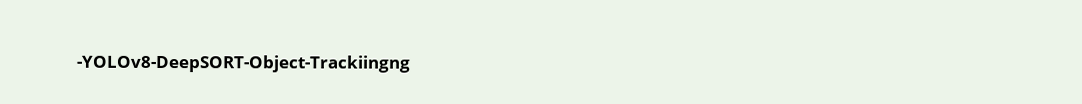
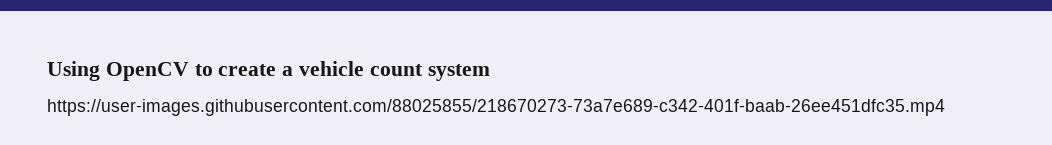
- -YOLOv8-DeepSORT-Object-Trackiingng
+ Using OpenCV to create a vehicle count system
+ https://user-images.githubusercontent.com/88025855/218670273-73a7e689-c342-401f-baab-26ee451dfc35.mp4

